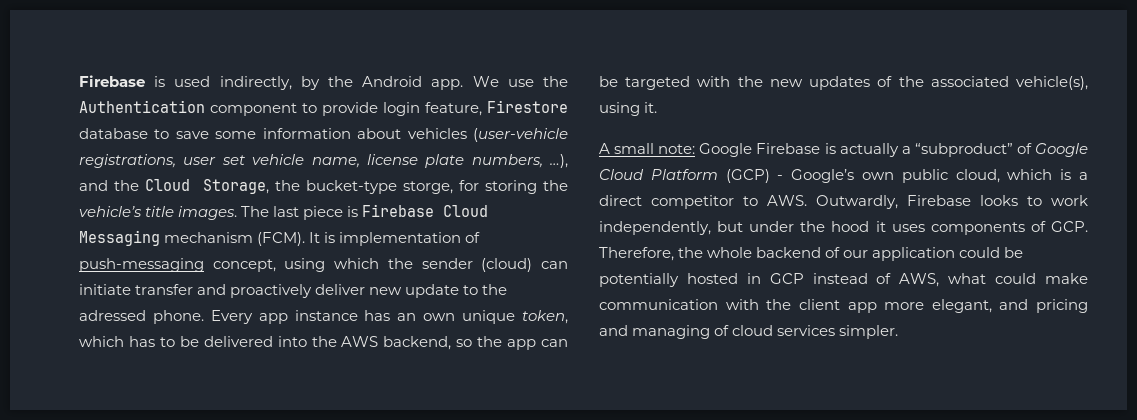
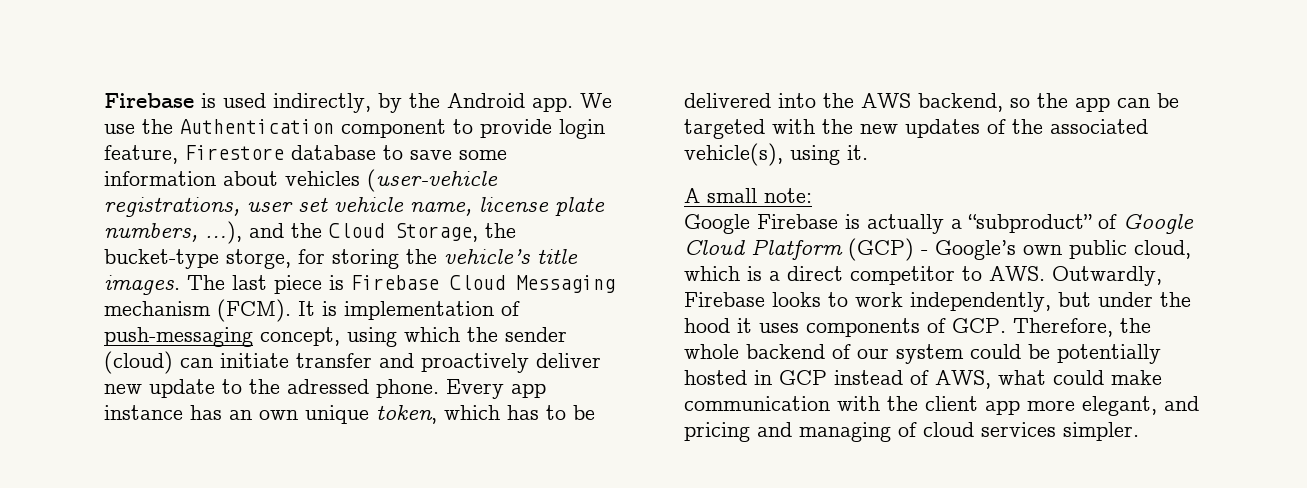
- A small note: Google Firebase is actually a “subproduct” of Google Cloud Platform (GCP) - Google’s own public cloud, which is a direct competitor to AWS. Outwardly, Firebase looks to work independently, but under the hood it uses components of GCP. Therefore, the whole backend of our application could be potentially hosted in GCP instead of AWS, what could make communication with the client app more elegant, and pricing and managing of cloud services simpler.
+ A small note:
+ Google Firebase is actually a “subproduct” of Google Cloud Platform (GCP) - Google’s own public cloud, which is a direct competitor to AWS. Outwardly, Firebase looks to work independently, but under the hood it uses components of GCP. Therefore, the whole backend of our system could be potentially hosted in GCP instead of AWS, what could make communication with the client app more elegant, and pricing and managing of cloud services simpler.

